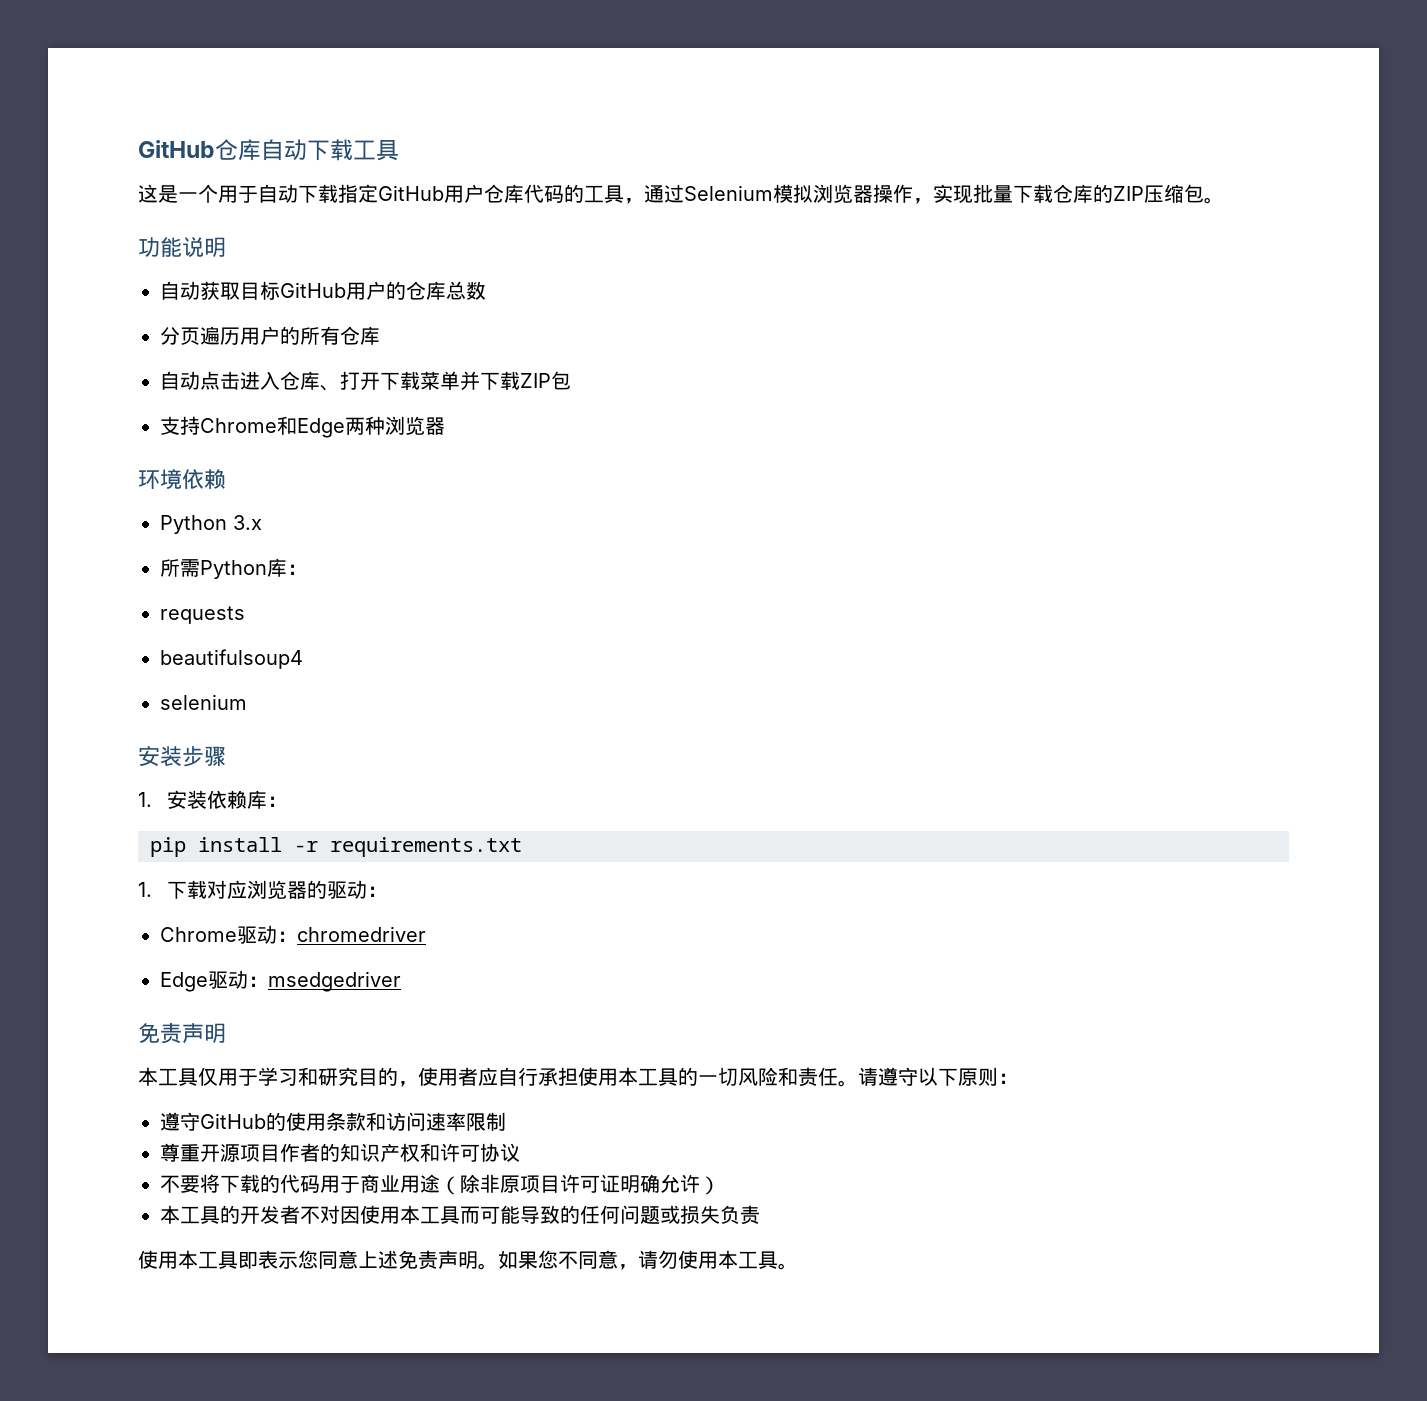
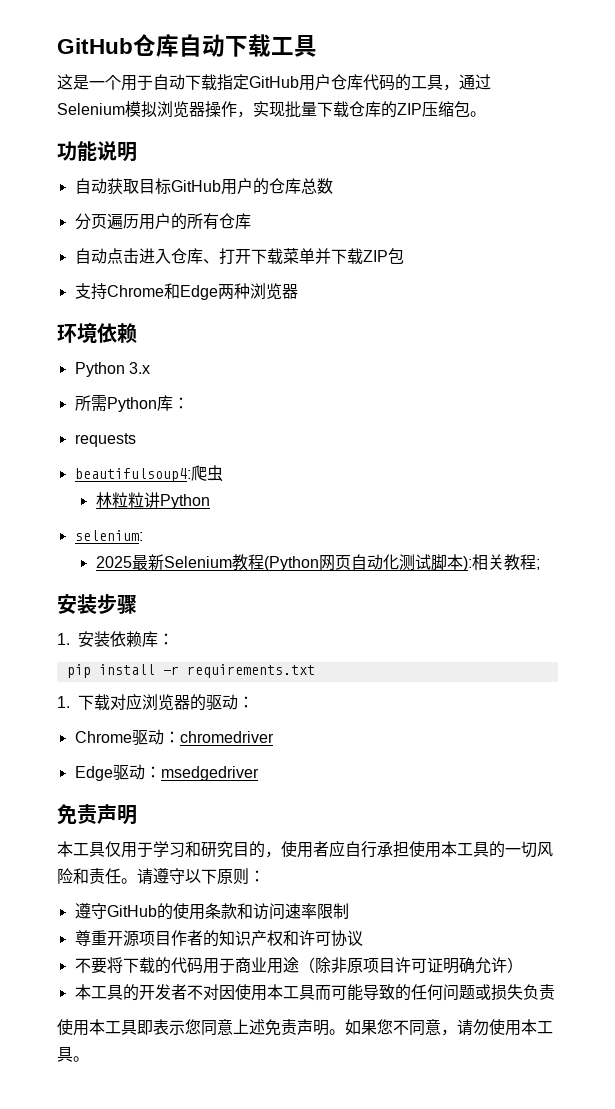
- beautifulsoup4
- selenium
+ beautifulsoup4:爬虫
+ 林粒粒讲Python
+ selenium:
+ 2025最新Selenium教程(Python网页自动化测试脚本):相关教程;

